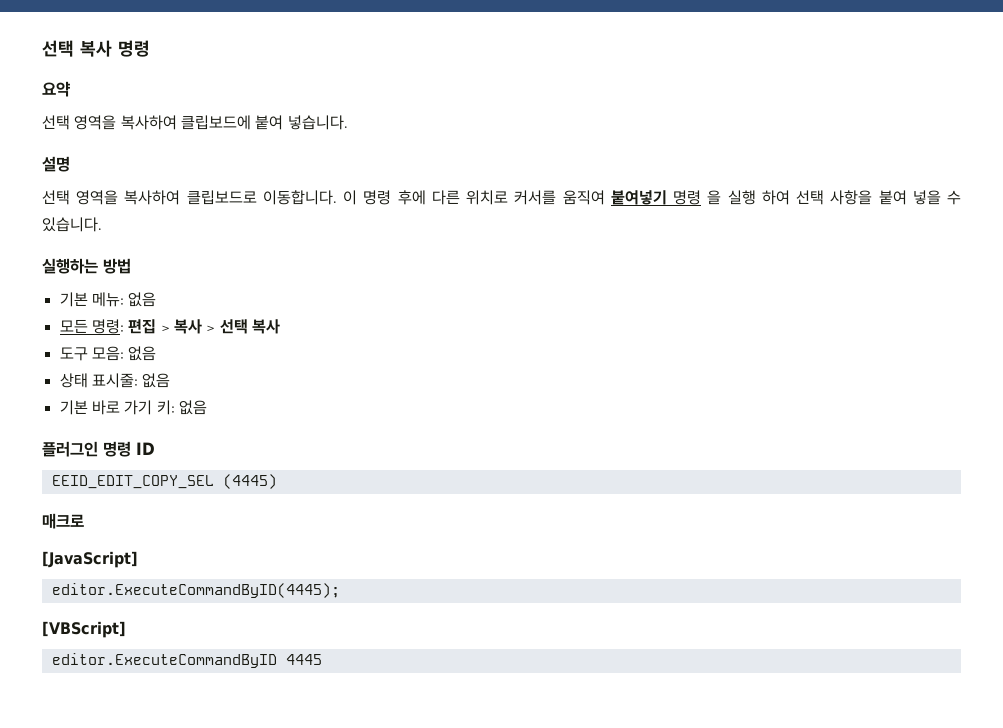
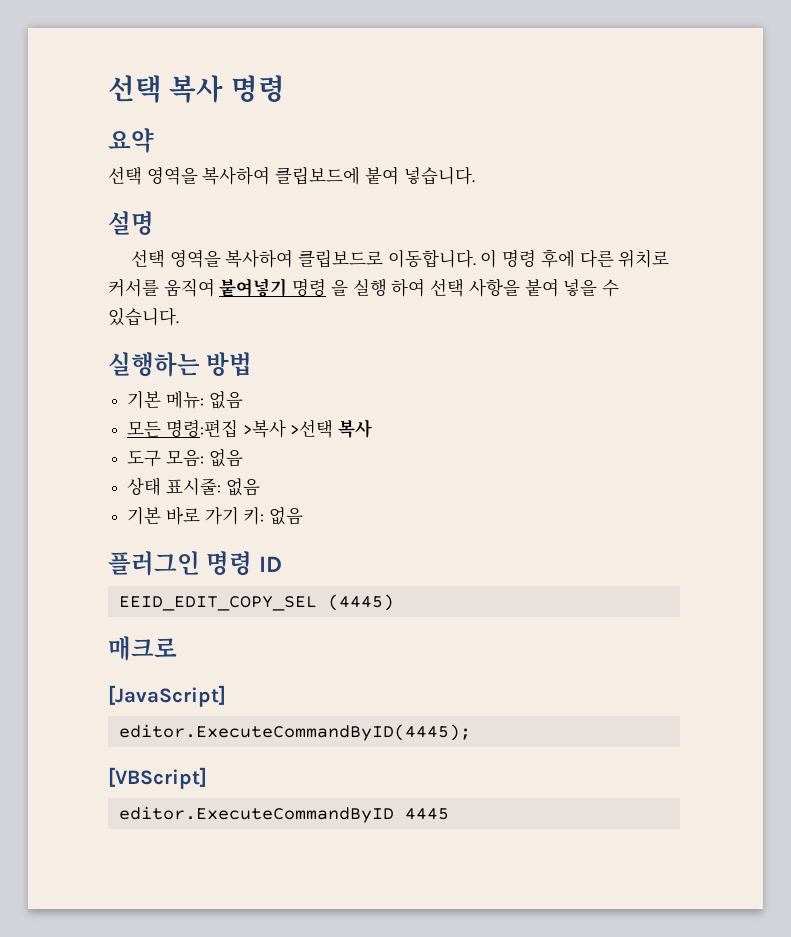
- 모든 명령: 편집 > 복사 > 선택 복사
+ 모든 명령:편집 >복사 >선택 복사

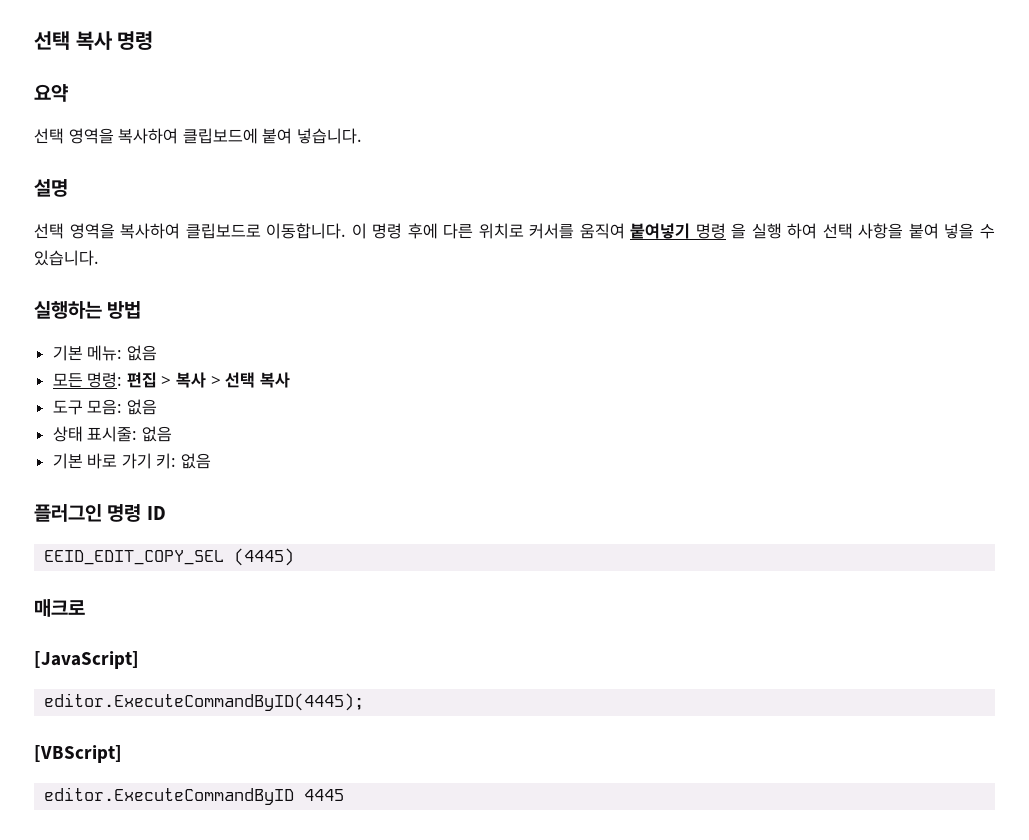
- 모든 명령:편집 >복사 >선택 복사
+ 모든 명령: 편집 > 복사 > 선택 복사

